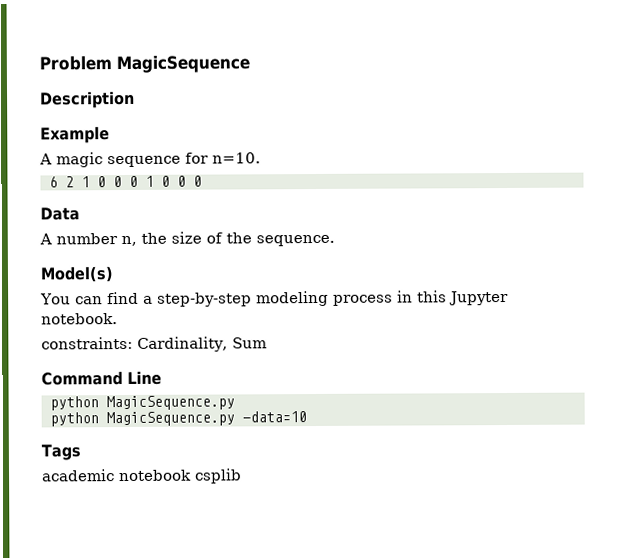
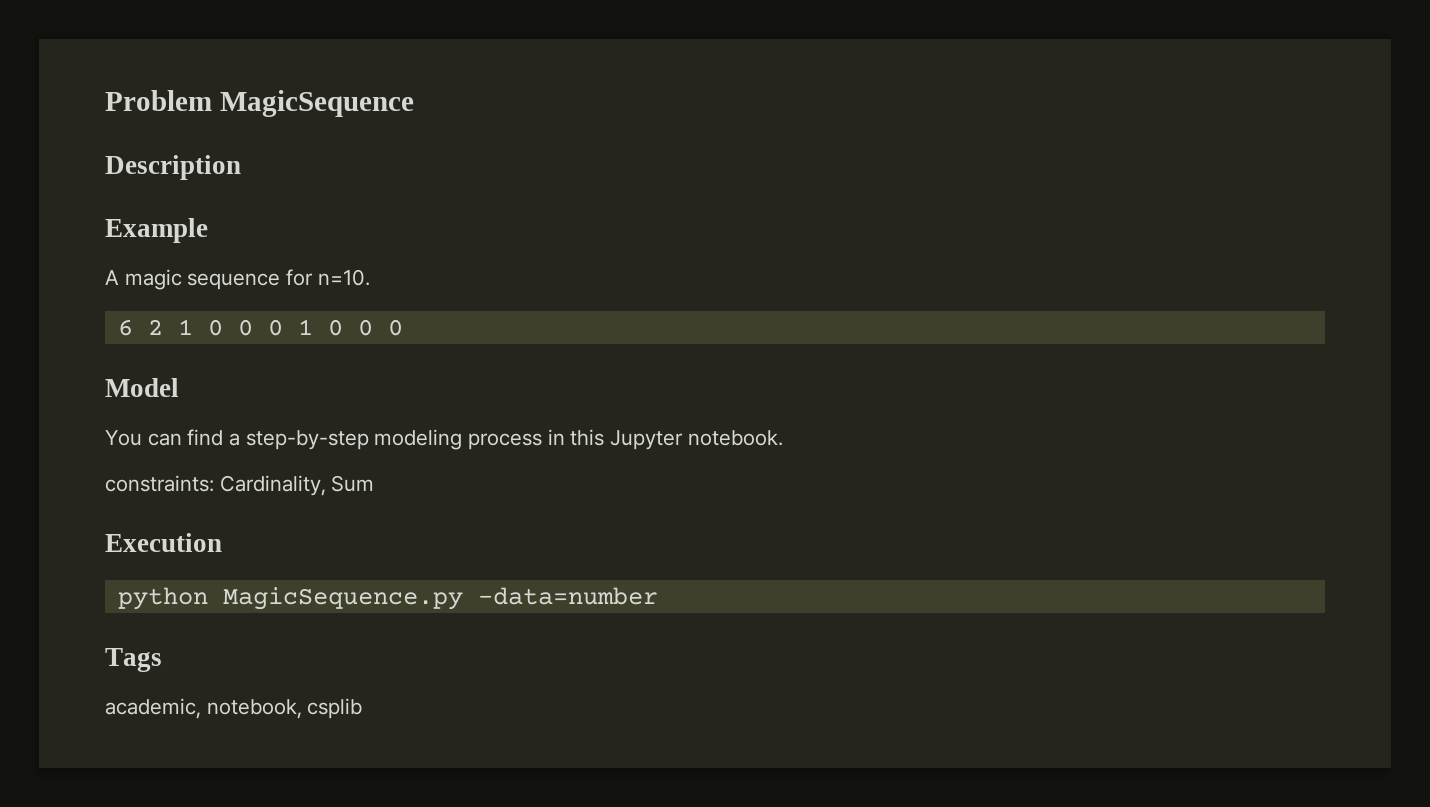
- Data
- A number n, the size of the sequence.
- Model(s)
+ Model
- Command Line
- python MagicSequence.py
- python MagicSequence.py -data=10
+ Execution
+ python MagicSequence.py -data=number
- academic notebook csplib
+ academic, notebook, csplib

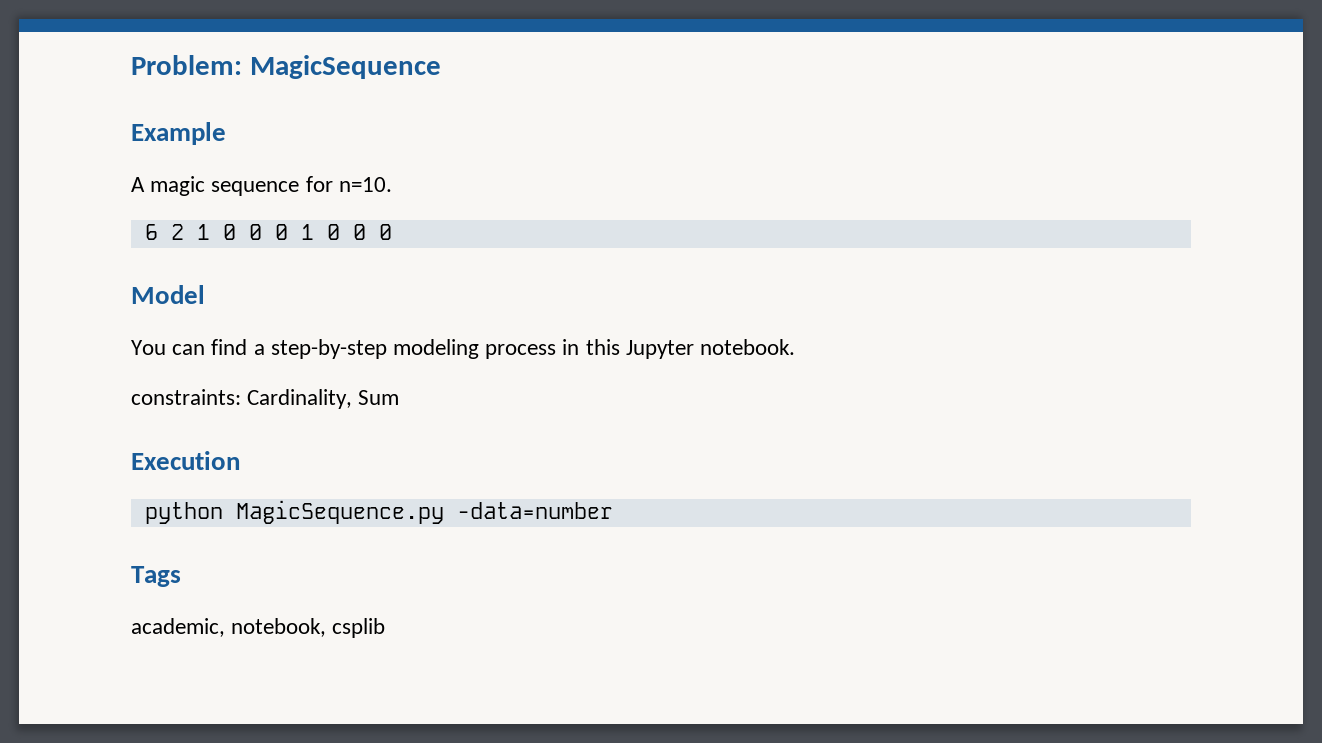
- Problem MagicSequence
+ Problem: MagicSequence
- Description

